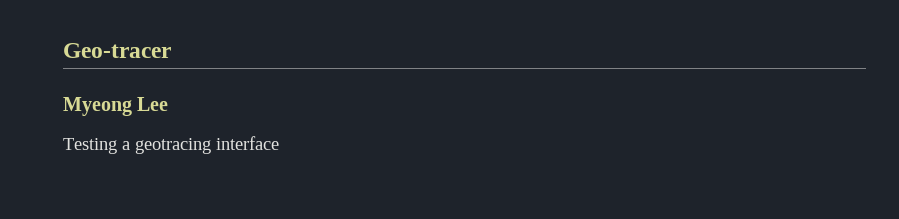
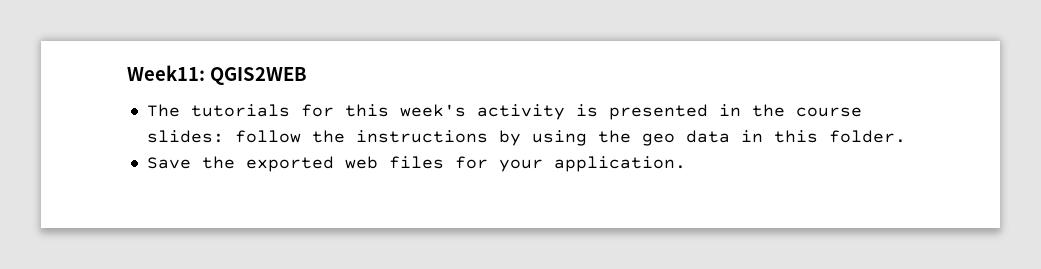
- Geo-tracer
- Myeong Lee
- Testing a geotracing interface
+ Week11: QGIS2WEB
+ The tutorials for this week's activity is presented in the course slides: follow the instructions by using the geo data in this folder.
+ Save the exported web files for your application.

